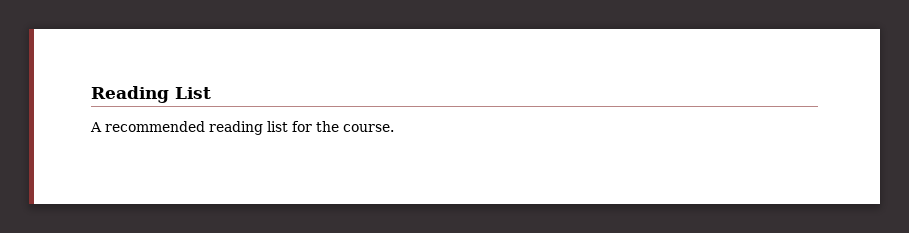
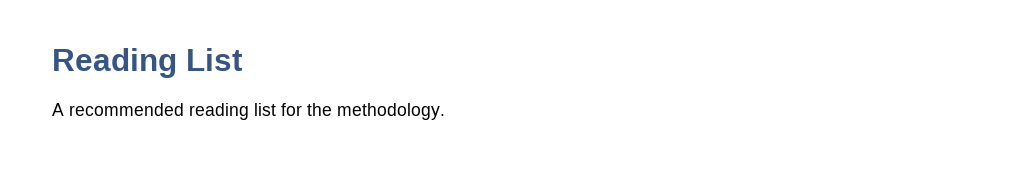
- A recommended reading list for the course.
+ A recommended reading list for the methodology.

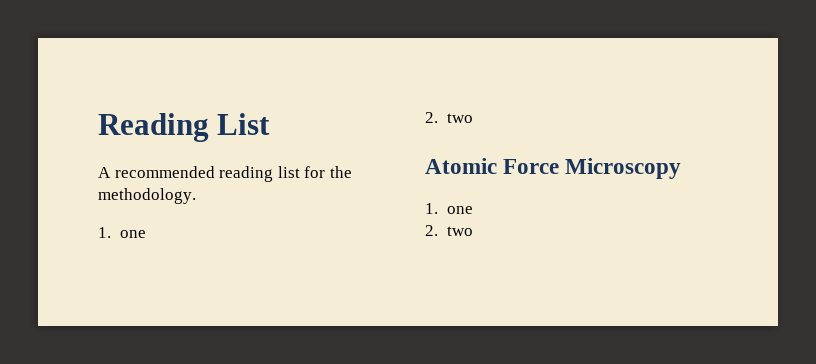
  A recommended reading list for the methodology.
+ 1. one
+ 2. two
+ Atomic Force Microscopy
+ 1. one
+ 2. two

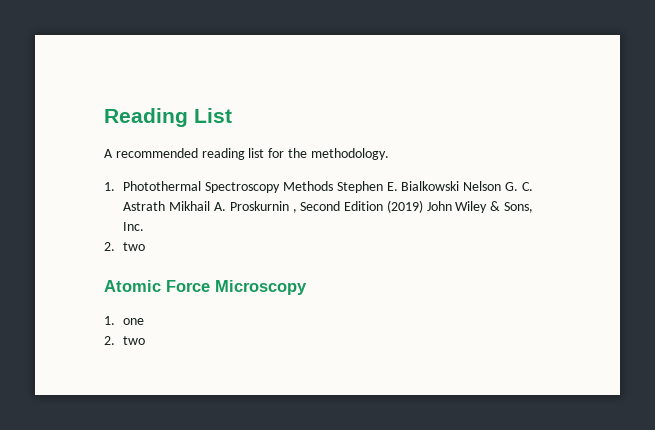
  A recommended reading list for the methodology.
- 1. one
+ 1. Photothermal Spectroscopy Methods Stephen E. Bialkowski Nelson G. C. Astrath Mikhail A. Proskurnin , Second Edition (2019) John Wiley & Sons, Inc.

